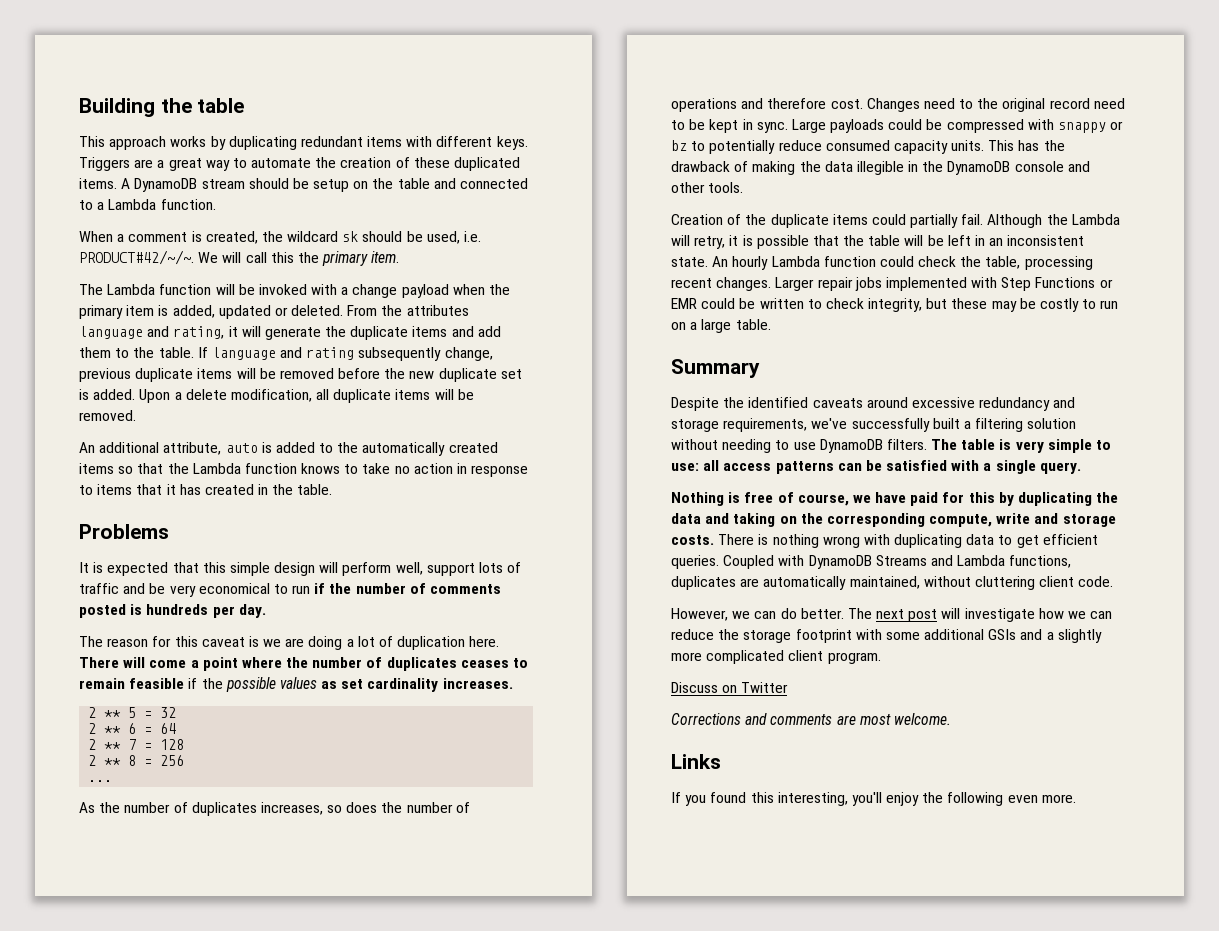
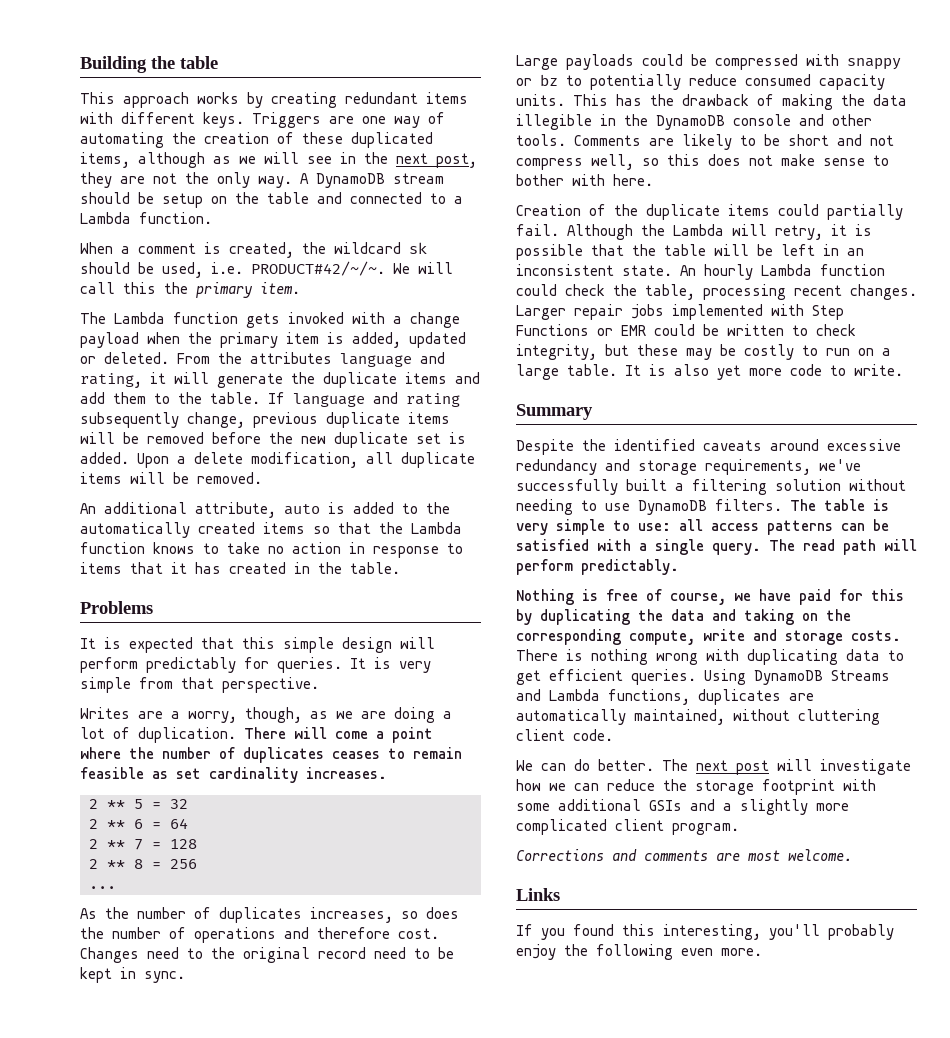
- This approach works by duplicating redundant items with different keys.
+ This approach works by creating redundant items with different keys.
- Triggers are a great way to automate the creation of these duplicated items.
+ Triggers are one way of automating the creation of these duplicated items, although as we will see in the next post, they are not the only way.
- The Lambda function will be invoked with a change payload when the primary item is added, updated or deleted.
+ The Lambda function gets invoked with a change payload when the primary item is added, updated or deleted.
- It is expected that this simple design will perform well, support lots of traffic and be very economical to run if the number of comments posted is hundreds per day.
- The reason for this caveat is we are doing a lot of duplication here.
+ It is expected that this simple design will perform predictably for queries. It is very simple from that perspective.
+ Writes are a worry, though, as we are doing a lot of duplication.
- There will come a point where the number of duplicates ceases to remain feasible if the possible values as set cardinality increases.
+ There will come a point where the number of duplicates ceases to remain feasible as set cardinality increases.
- Changes need to the original record need to be kept in sync. Large payloads could be compressed with snappy or bz to potentially reduce consumed capacity units.
+ Changes need to the original record need to be kept in sync.
+ Large payloads could be compressed with snappy or bz to potentially reduce consumed capacity units.
+ Comments are likely to be short and not compress well, so this does not make sense to bother with here.
+ It is also yet more code to write.
+ The read path will perform predictably.
- Coupled with DynamoDB Streams and Lambda functions, duplicates are automatically maintained, without cluttering client code.
+ Using DynamoDB Streams and Lambda functions, duplicates are automatically maintained, without cluttering client code.
- However, we can do better.
+ We can do better.
- Discuss on Twitter
- If you found this interesting, you'll enjoy the following even more.
+ If you found this interesting, you'll probably enjoy the following even more.

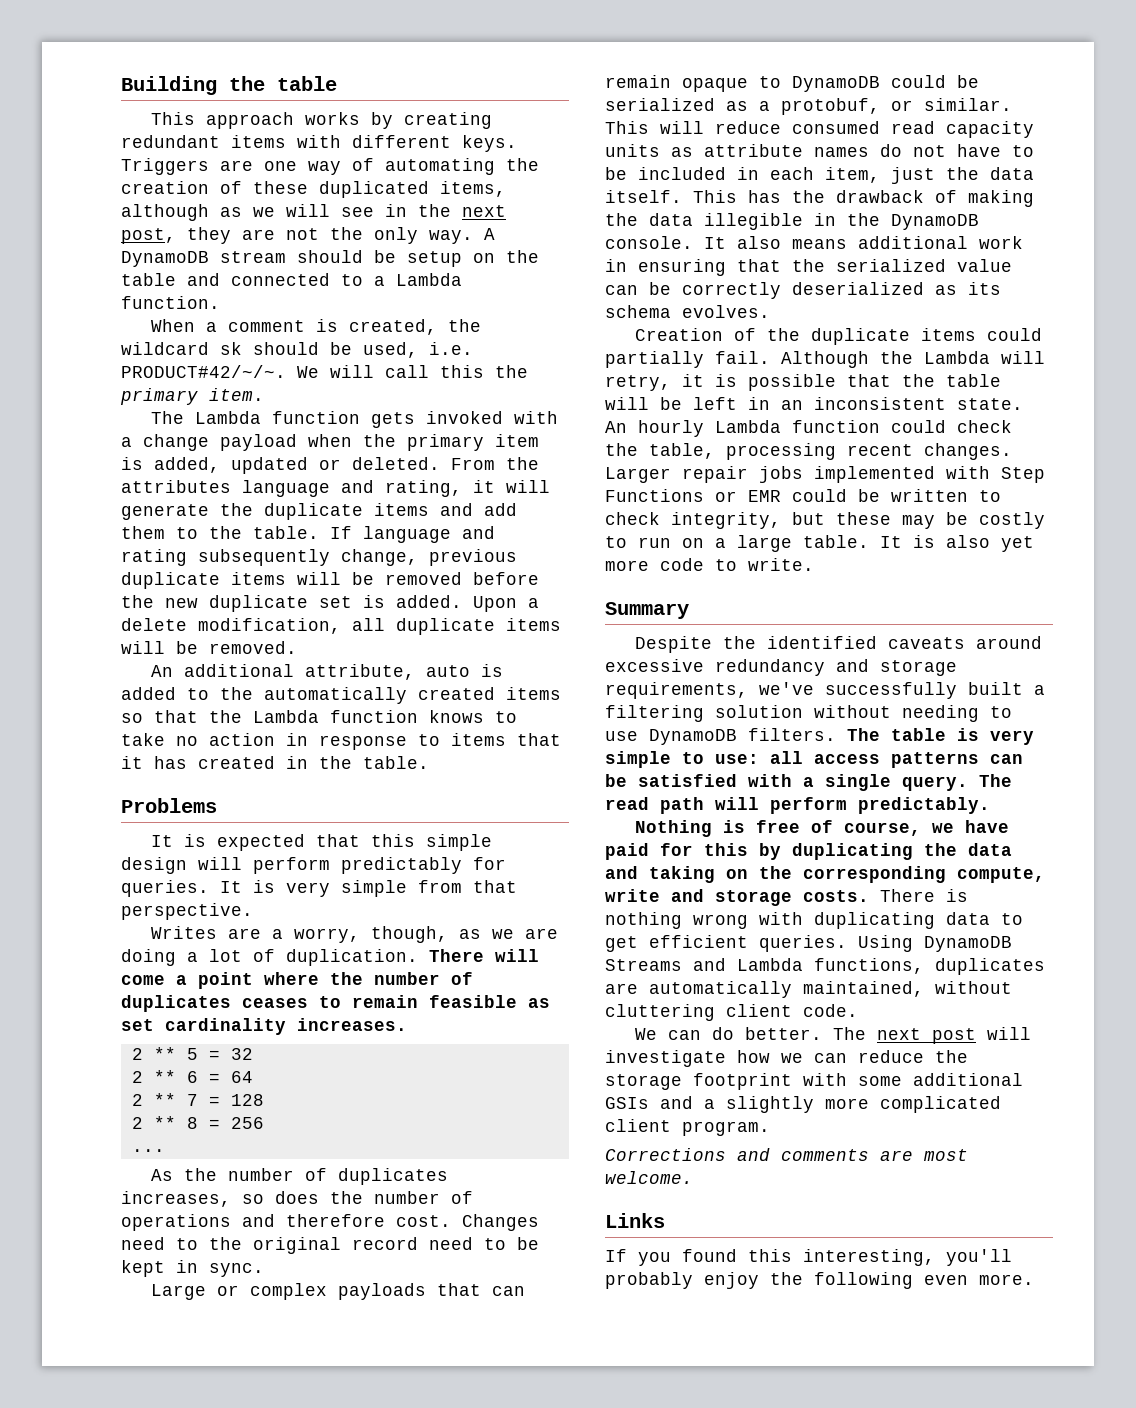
- Large payloads could be compressed with snappy or bz to potentially reduce consumed capacity units.
+ Large or complex payloads that can remain opaque to DynamoDB could be serialized as a protobuf, or similar. This will reduce consumed read capacity units as attribute names do not have to be included in each item, just the data itself.
- This has the drawback of making the data illegible in the DynamoDB console and other tools. Comments are likely to be short and not compress well, so this does not make sense to bother with here.
+ This has the drawback of making the data illegible in the DynamoDB console. It also means additional work in ensuring that the serialized value can be correctly deserialized as its schema evolves.

